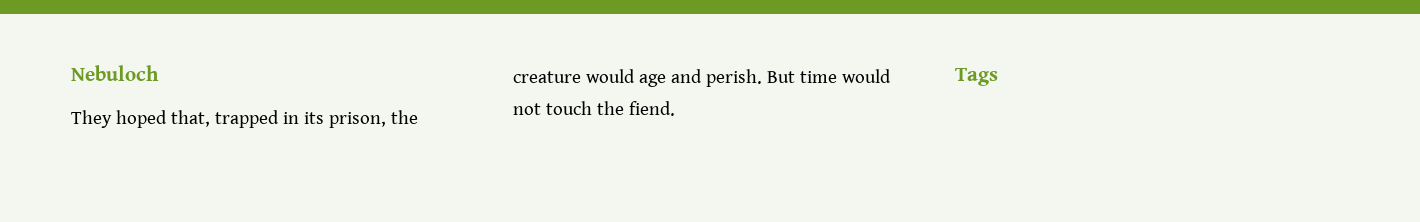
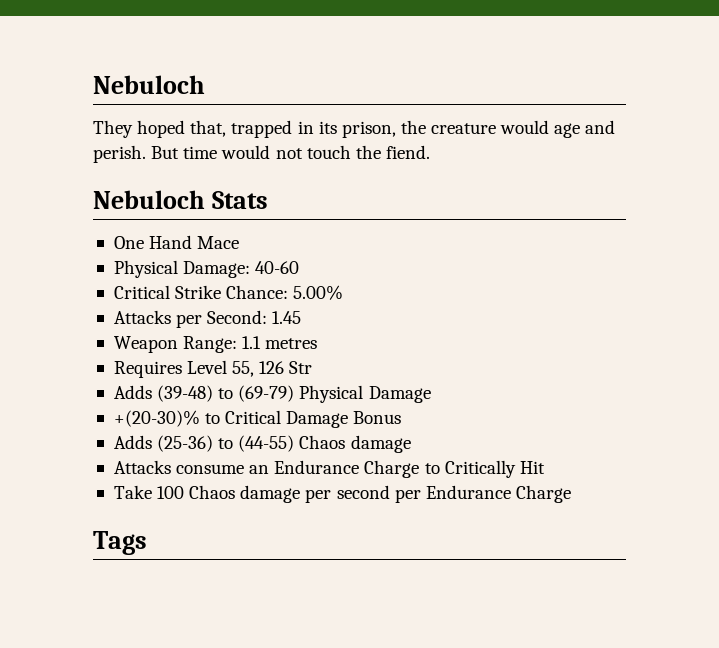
+ Nebuloch Stats
+ One Hand Mace
+ Physical Damage: 40-60
+ Critical Strike Chance: 5.00%
+ Attacks per Second: 1.45
+ Weapon Range: 1.1 metres
+ Requires Level 55, 126 Str
+ Adds (39-48) to (69-79) Physical Damage
+ +(20-30)% to Critical Damage Bonus
+ Adds (25-36) to (44-55) Chaos damage
+ Attacks consume an Endurance Charge to Critically Hit
+ Take 100 Chaos damage per second per Endurance Charge

